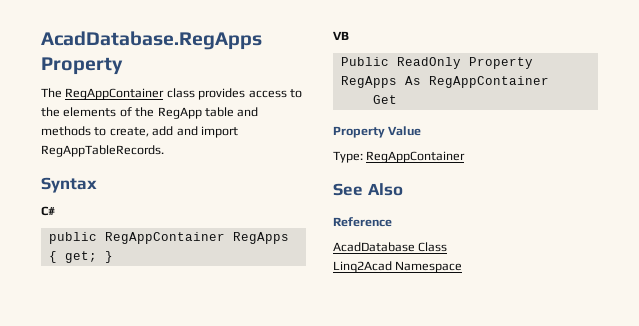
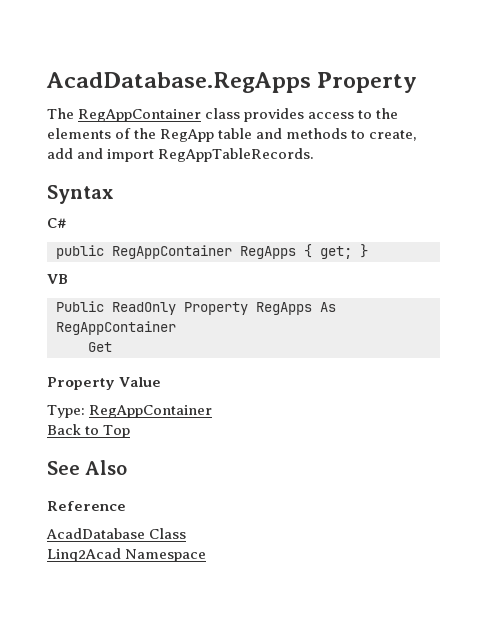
+ Back to Top

